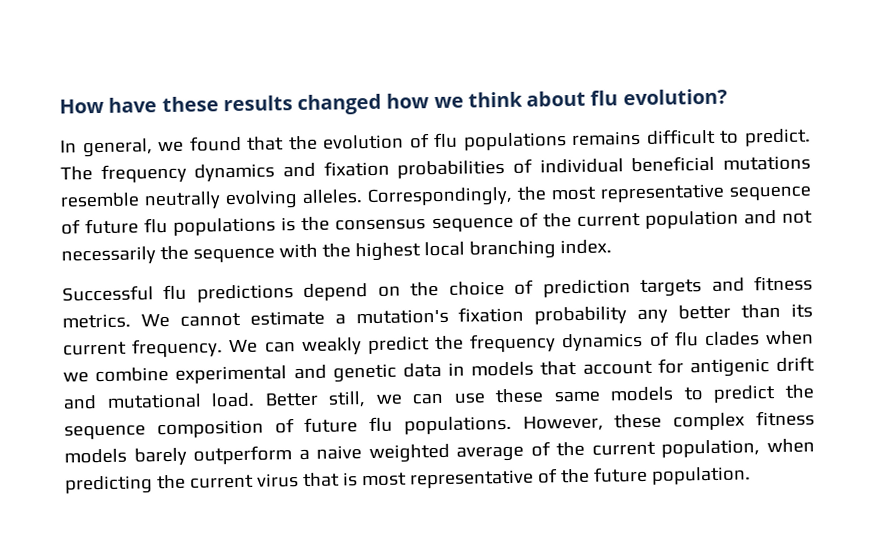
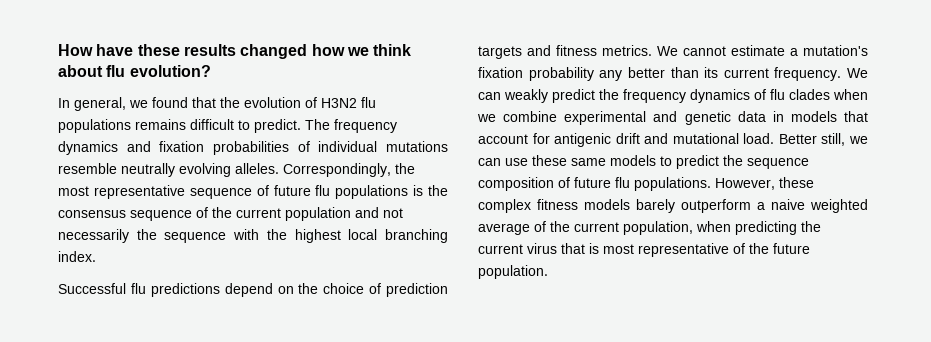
- In general, we found that the evolution of flu populations remains difficult to predict.
+ In general, we found that the evolution of H3N2 flu populations remains difficult to predict.
- The frequency dynamics and fixation probabilities of individual beneficial mutations resemble neutrally evolving alleles.
+ The frequency dynamics and fixation probabilities of individual mutations resemble neutrally evolving alleles.

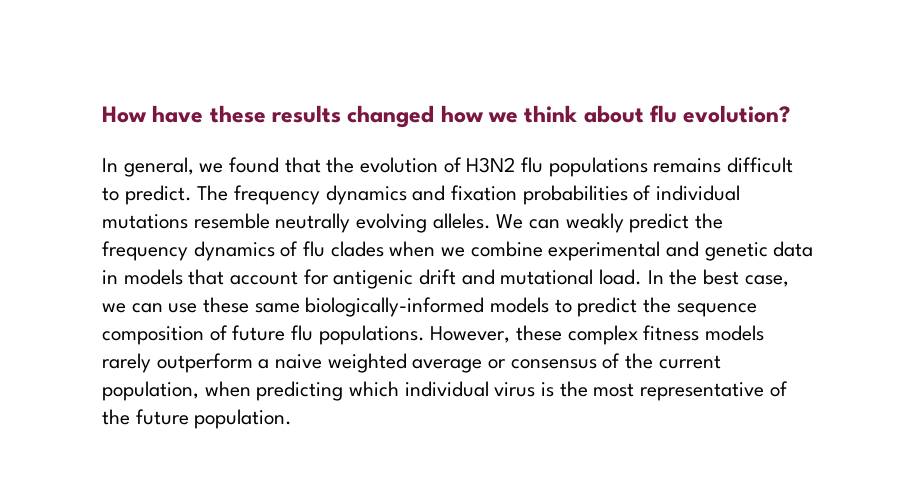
- Correspondingly, the most representative sequence of future flu populations is the consensus sequence of the current population and not necessarily the sequence with the highest local branching index.
- Successful flu predictions depend on the choice of prediction targets and fitness metrics. We cannot estimate a mutation's fixation probability any better than its current frequency.
- Better still, we can use these same models to predict the sequence composition of future flu populations.
+ In the best case, we can use these same biologically-informed models to predict the sequence composition of future flu populations.
- However, these complex fitness models barely outperform a naive weighted average of the current population, when predicting the current virus that is most representative of the future population.
+ However, these complex fitness models rarely outperform a naive weighted average or consensus of the current population, when predicting which individual virus is the most representative of the future population.

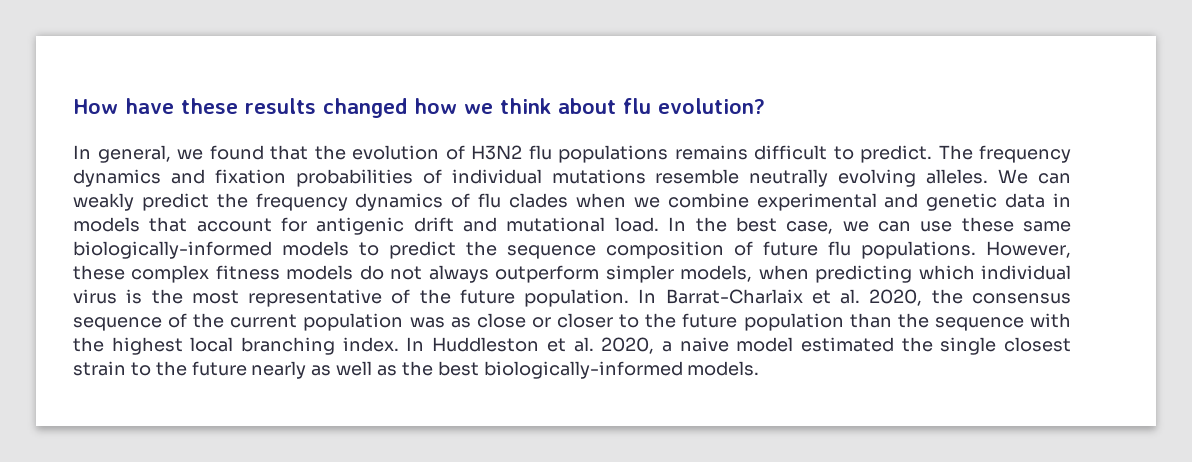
- However, these complex fitness models rarely outperform a naive weighted average or consensus of the current population, when predicting which individual virus is the most representative of the future population.
+ However, these complex fitness models do not always outperform simpler models, when predicting which individual virus is the most representative of the future population.
+ In Barrat-Charlaix et al. 2020, the consensus sequence of the current population was as close or closer to the future population than the sequence with the highest local branching index. In Huddleston et al. 2020, a naive model estimated the single closest strain to the future nearly as well as the best biologically-informed models.

